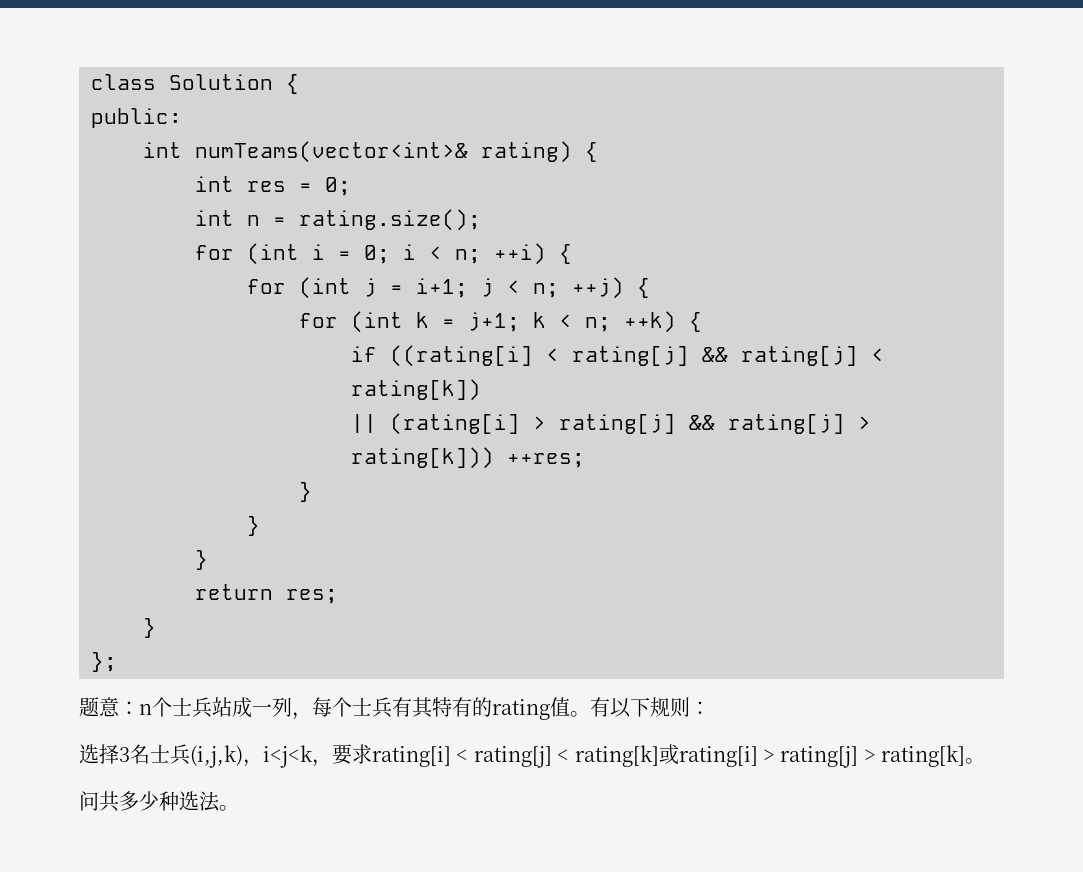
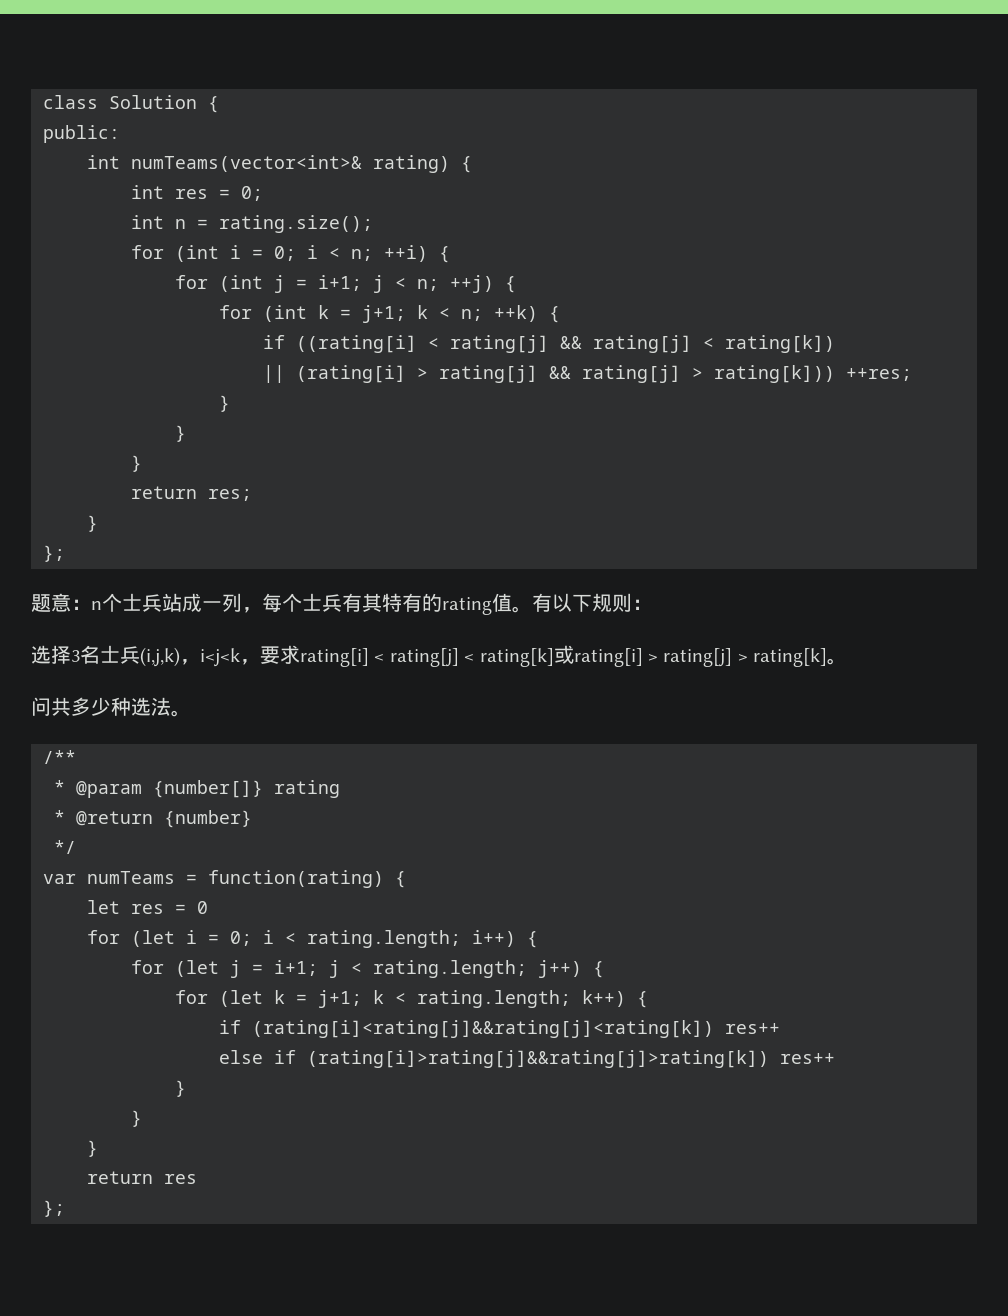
+ /**
+ * @param {number[]} rating
+ * @return {number}
+ */
+ var numTeams = function(rating) {
+ let res = 0
+ for (let i = 0; i < rating.length; i++) {
+ for (let j = i+1; j < rating.length; j++) {
+ for (let k = j+1; k < rating.length; k++) {
+ if (rating[i]<rating[j]&&rating[j]<rating[k]) res++
+ else if (rating[i]>rating[j]&&rating[j]>rating[k]) res++
+ }
+ }
+ }
+ return res
+ };

